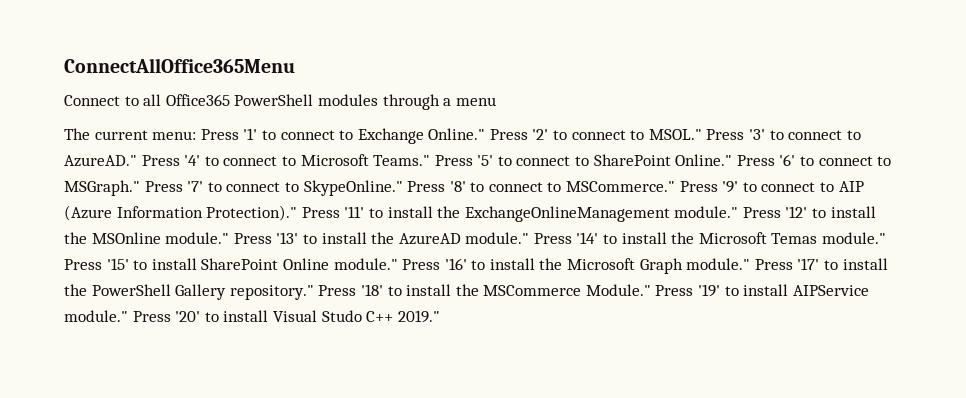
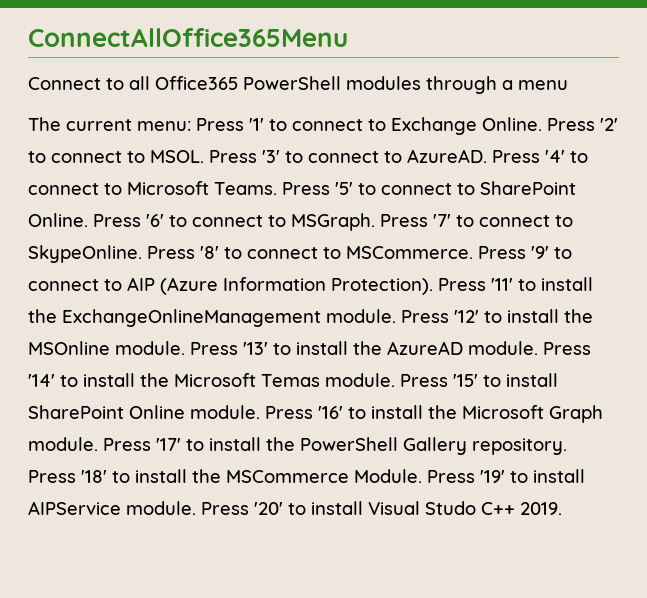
- The current menu: Press '1' to connect to Exchange Online."
+ The current menu: Press '1' to connect to Exchange Online.
- Press '2' to connect to MSOL."
+ Press '2' to connect to MSOL.
- Press '3' to connect to AzureAD."
+ Press '3' to connect to AzureAD.
- Press '4' to connect to Microsoft Teams."
+ Press '4' to connect to Microsoft Teams.
- Press '5' to connect to SharePoint Online."
+ Press '5' to connect to SharePoint Online.
- Press '6' to connect to MSGraph."
+ Press '6' to connect to MSGraph.
- Press '7' to connect to SkypeOnline."
+ Press '7' to connect to SkypeOnline.
- Press '8' to connect to MSCommerce."
+ Press '8' to connect to MSCommerce.
- Press '9' to connect to AIP (Azure Information Protection)."
+ Press '9' to connect to AIP (Azure Information Protection).
- Press '11' to install the ExchangeOnlineManagement module."
+ Press '11' to install the ExchangeOnlineManagement module.
- Press '12' to install the MSOnline module."
+ Press '12' to install the MSOnline module.
- Press '13' to install the AzureAD module."
+ Press '13' to install the AzureAD module.
- Press '14' to install the Microsoft Temas module."
+ Press '14' to install the Microsoft Temas module.
- Press '15' to install SharePoint Online module."
+ Press '15' to install SharePoint Online module.
- Press '16' to install the Microsoft Graph module."
+ Press '16' to install the Microsoft Graph module.
- Press '17' to install the PowerShell Gallery repository."
+ Press '17' to install the PowerShell Gallery repository.
- Press '18' to install the MSCommerce Module."
+ Press '18' to install the MSCommerce Module.
- Press '19' to install AIPService module."
+ Press '19' to install AIPService module.
- Press '20' to install Visual Studo C++ 2019."
+ Press '20' to install Visual Studo C++ 2019.

